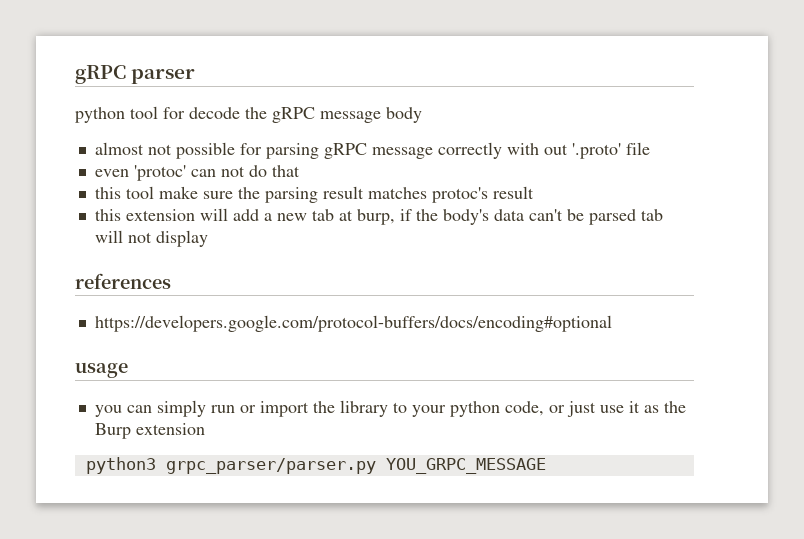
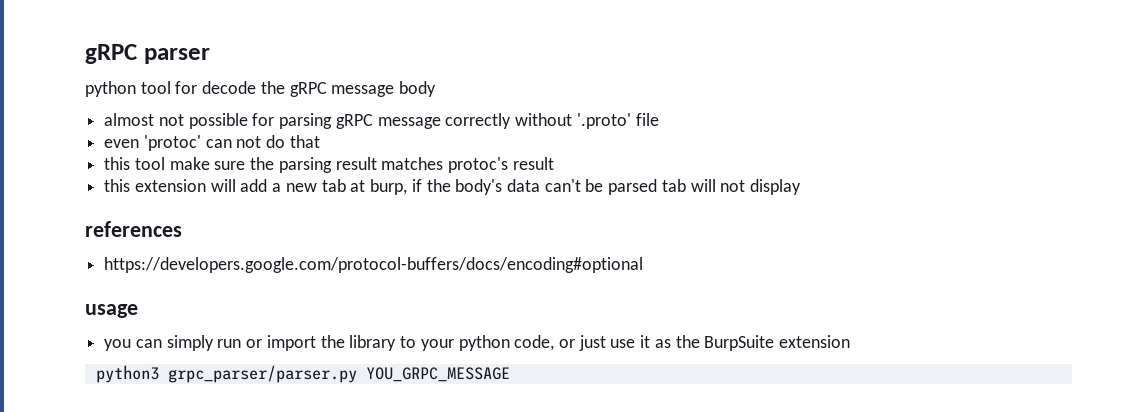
- almost not possible for parsing gRPC message correctly with out '.proto' file
+ almost not possible for parsing gRPC message correctly without '.proto' file
- you can simply run or import the library to your python code, or just use it as the Burp extension
+ you can simply run or import the library to your python code, or just use it as the BurpSuite extension

